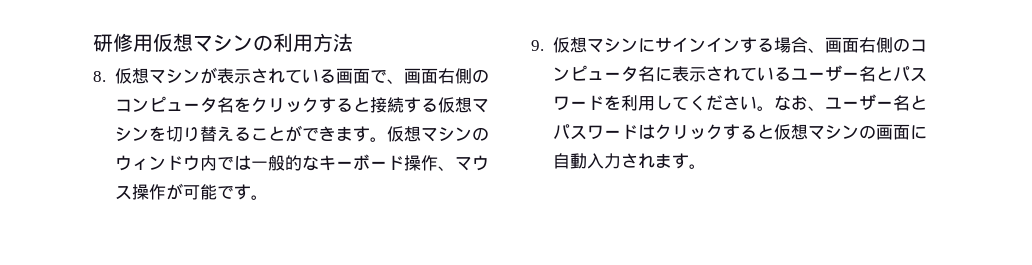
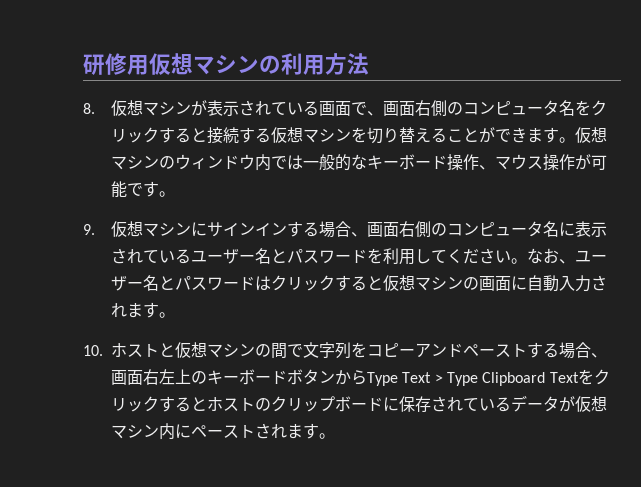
+ 10.ホストと仮想マシンの間で文字列をコピーアンドペーストする場合、画面右左上のキーボードボタンからType Text > Type Clipboard Textをクリックするとホストのクリップボードに保存されているデータが仮想マシン内にペーストされます。

